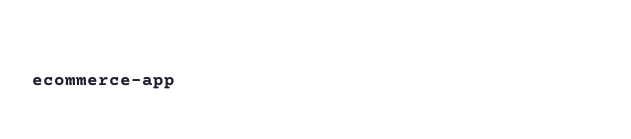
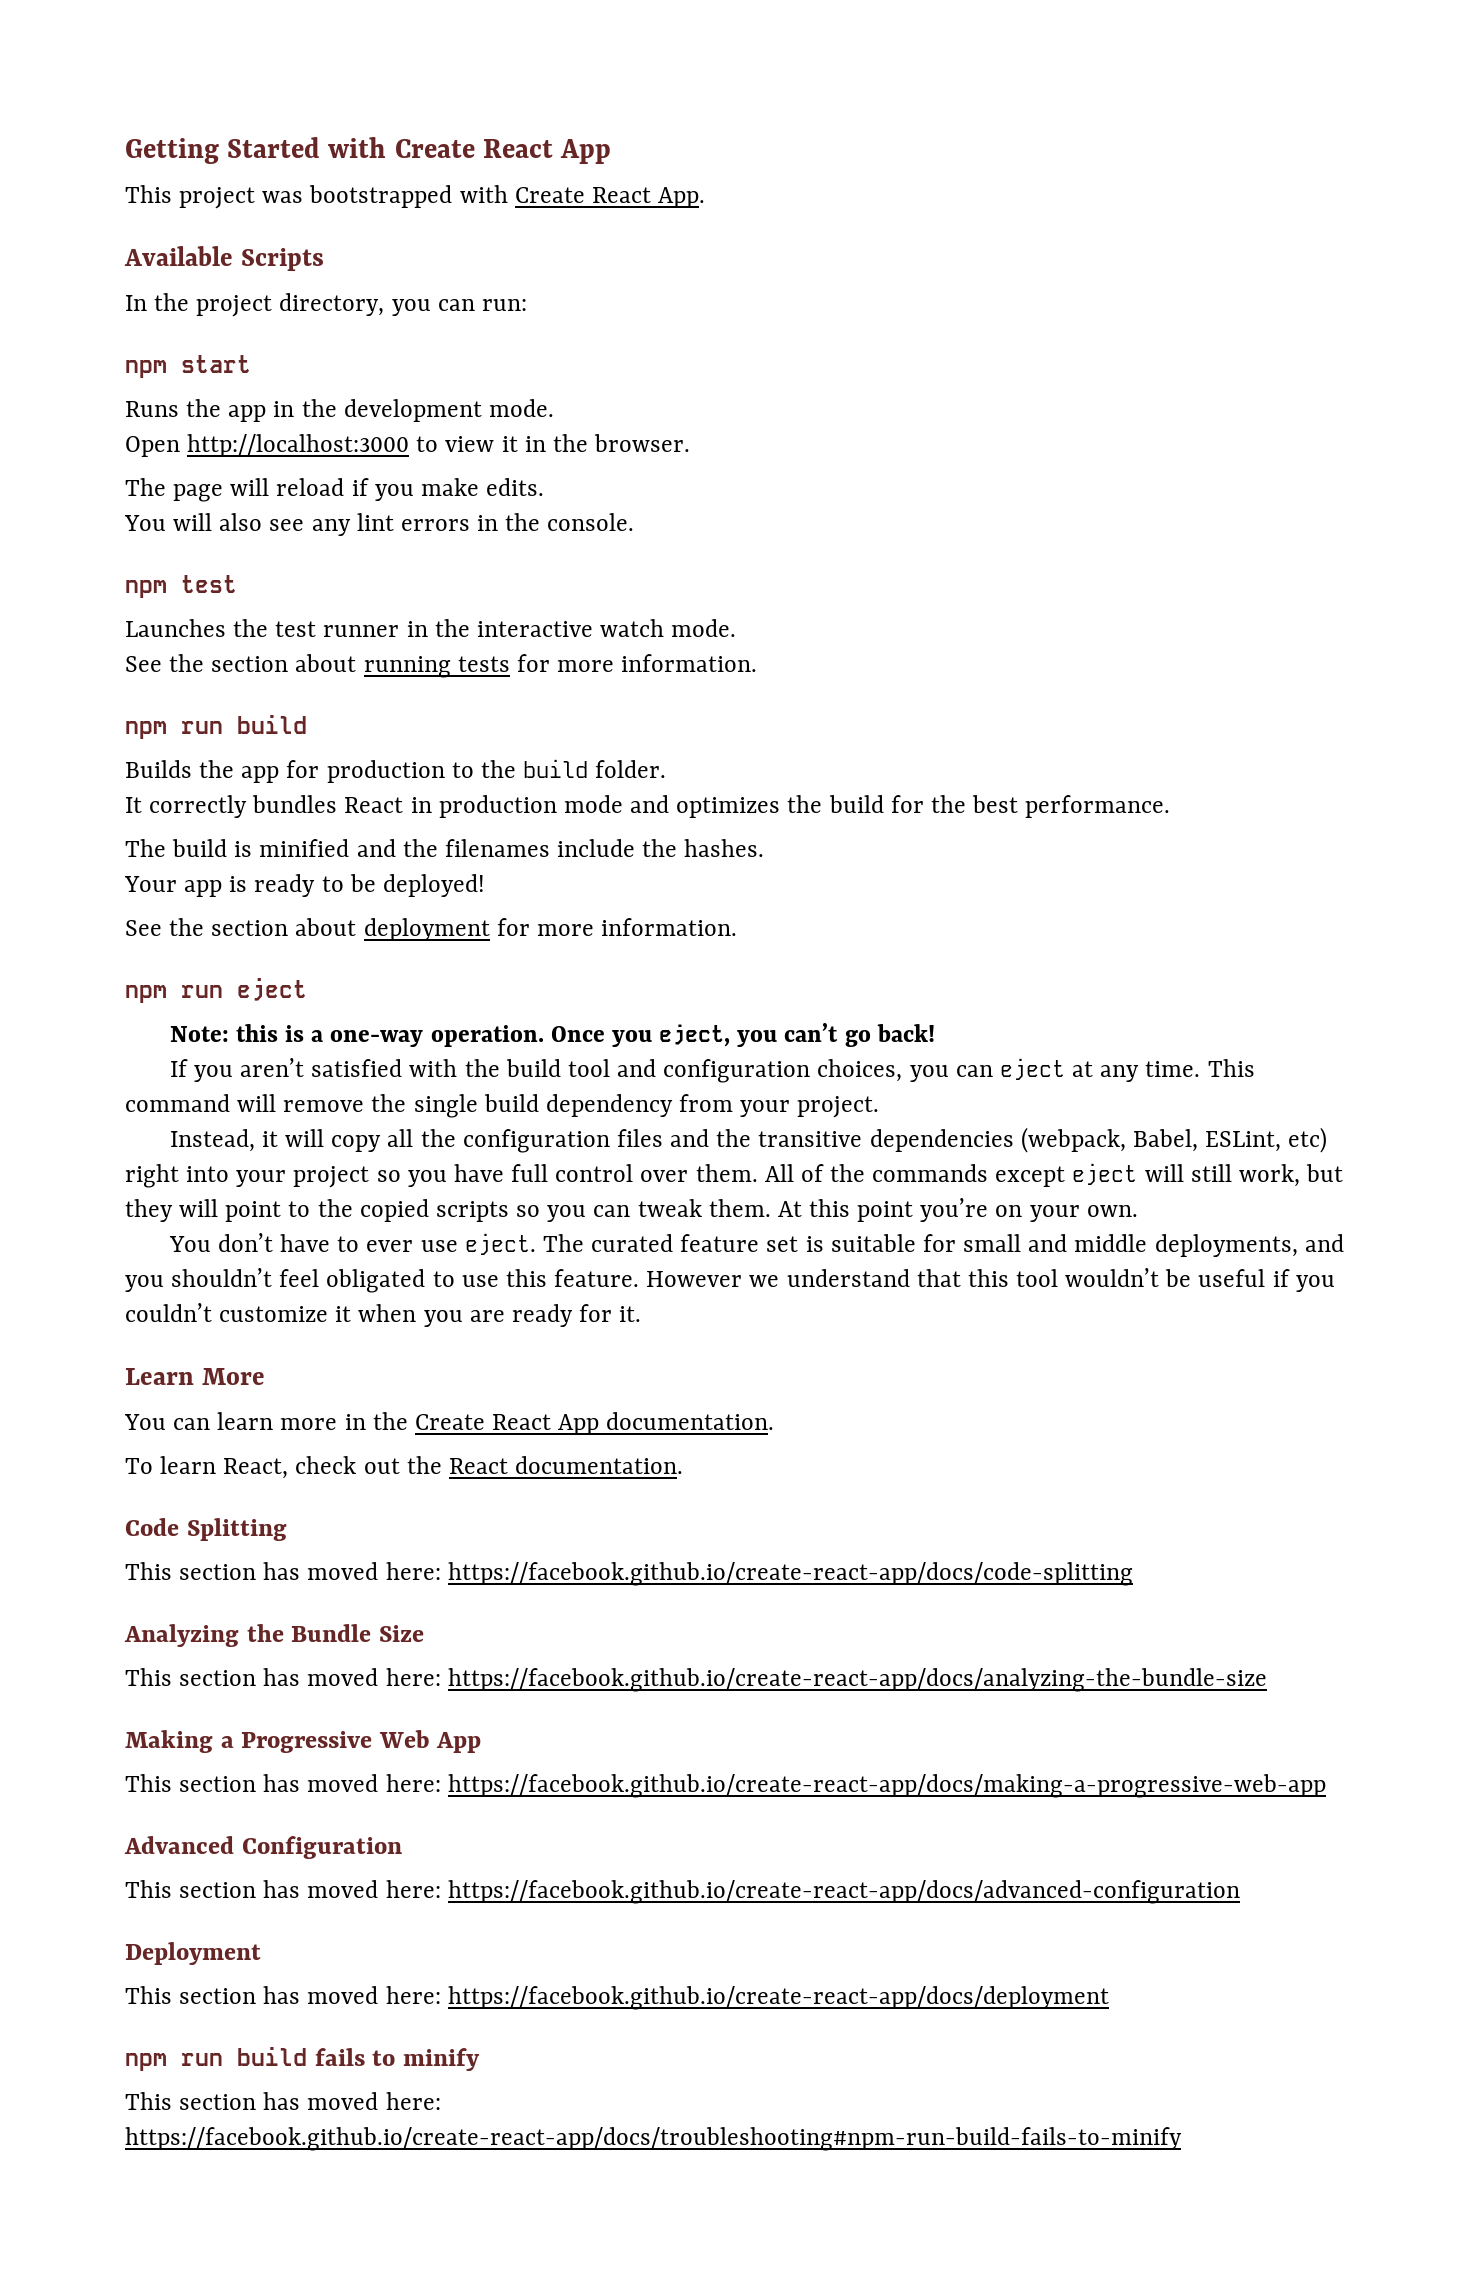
- ecommerce-app
+ Getting Started with Create React App
+ This project was bootstrapped with Create React App.
+ Available Scripts
+ In the project directory, you can run:
+ npm start
+ Runs the app in the development mode.
+ Open http://localhost:3000 to view it in the browser.
+ The page will reload if you make edits.
+ You will also see any lint errors in the console.
+ npm test
+ Launches the test runner in the interactive watch mode.
+ See the section about running tests for more information.
+ npm run build
+ Builds the app for production to the build folder.
+ It correctly bundles React in production mode and optimizes the build for the best performance.
+ The build is minified and the filenames include the hashes.
+ Your app is ready to be deployed!
+ See the section about deployment for more information.
+ npm run eject
+ Note: this is a one-way operation. Once you eject, you can’t go back!
+ If you aren’t satisfied with the build tool and configuration choices, you can eject at any time. This command will remove the single build dependency from your project.
+ Instead, it will copy all the configuration files and the transitive dependencies (webpack, Babel, ESLint, etc) right into your project so you have full control over them. All of the commands except eject will still work, but they will point to the copied scripts so you can tweak them. At this point you’re on your own.
+ You don’t have to ever use eject. The curated feature set is suitable for small and middle deployments, and you shouldn’t feel obligated to use this feature. However we understand that this tool wouldn’t be useful if you couldn’t customize it when you are ready for it.
+ Learn More
+ You can learn more in the Create React App documentation.
+ To learn React, check out the React documentation.
+ Code Splitting
+ This section has moved here: https://facebook.github.io/create-react-app/docs/code-splitting
+ Analyzing the Bundle Size
+ This section has moved here: https://facebook.github.io/create-react-app/docs/analyzing-the-bundle-size
+ Making a Progressive Web App
+ This section has moved here: https://facebook.github.io/create-react-app/docs/making-a-progressive-web-app
+ Advanced Configuration
+ This section has moved here: https://facebook.github.io/create-react-app/docs/advanced-configuration
+ Deployment
+ This section has moved here: https://facebook.github.io/create-react-app/docs/deployment
+ npm run build fails to minify
+ This section has moved here: https://facebook.github.io/create-react-app/docs/troubleshooting#npm-run-build-fails-to-minify

